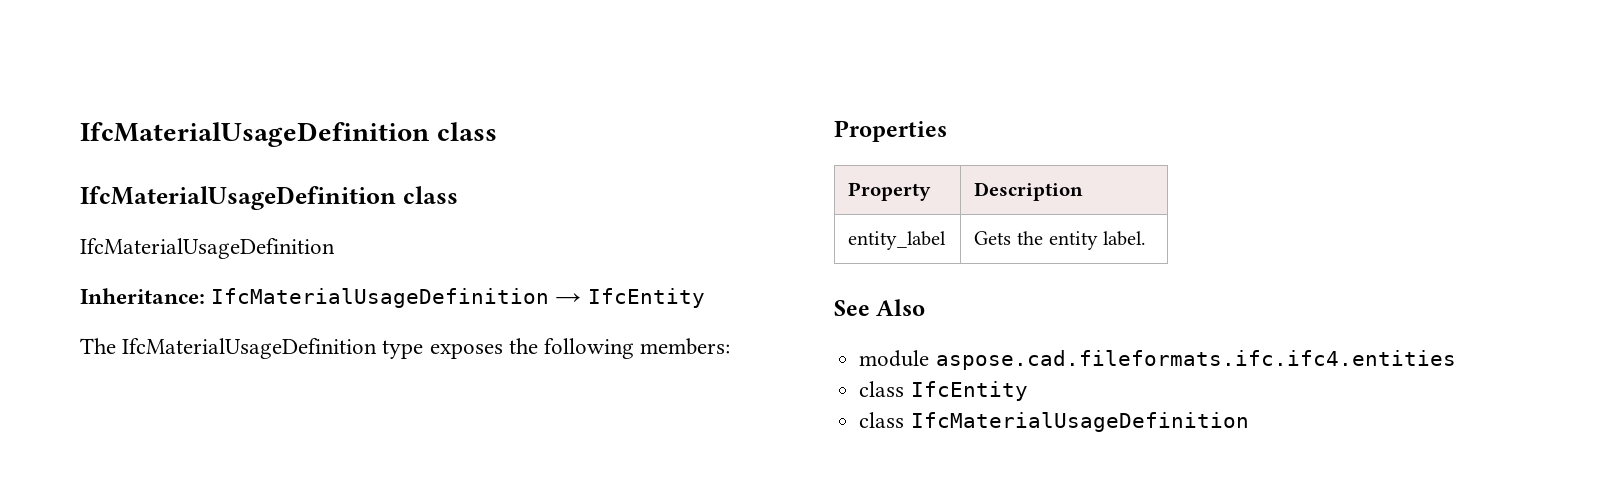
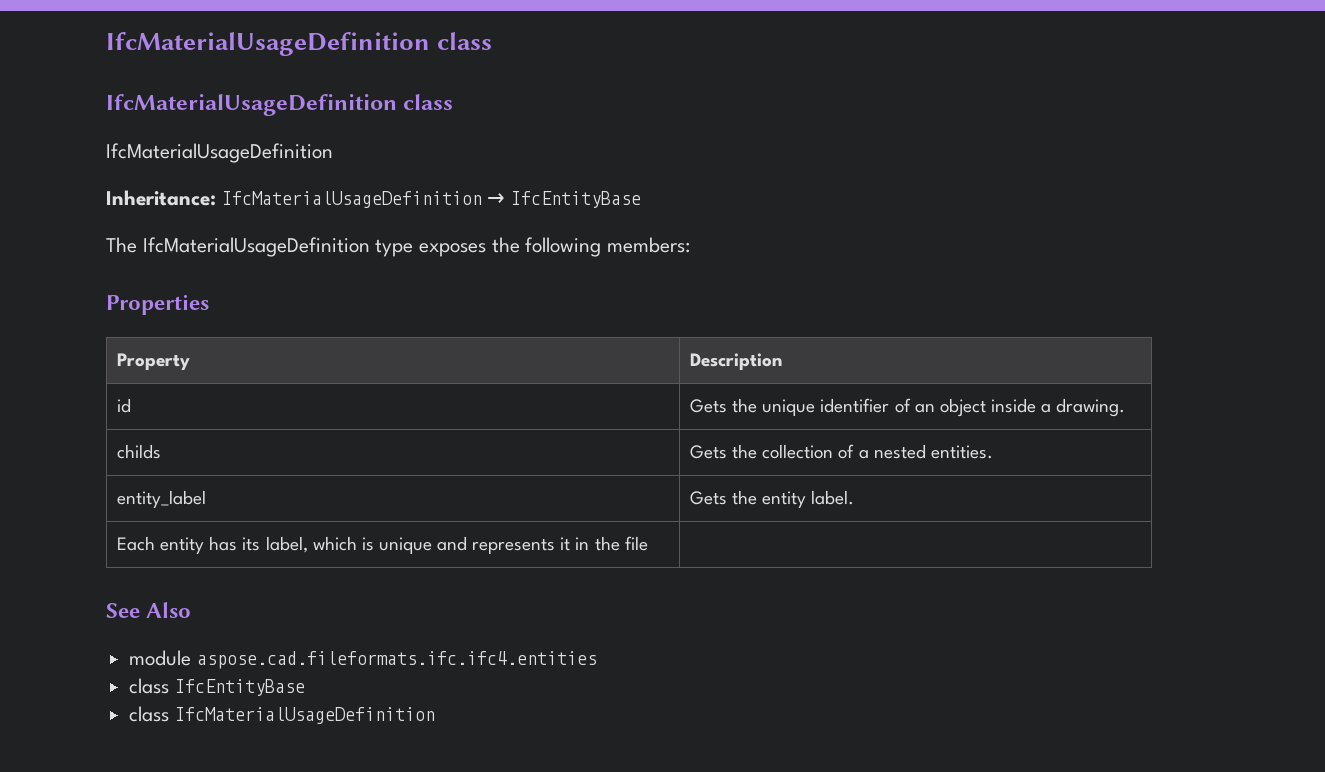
- Inheritance: IfcMaterialUsageDefinition → IfcEntity
+ Inheritance: IfcMaterialUsageDefinition → IfcEntityBase
+ id | Gets the unique identifier of an object inside a drawing.
+ childs | Gets the collection of a nested entities.
+ Each entity has its label, which is unique and represents it in the file |
- class IfcEntity
+ class IfcEntityBase

